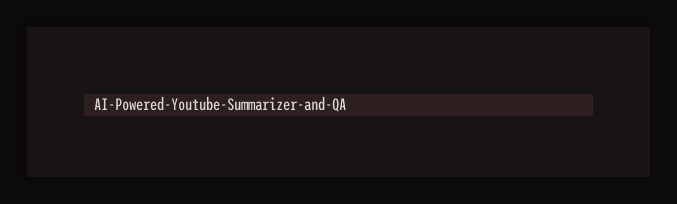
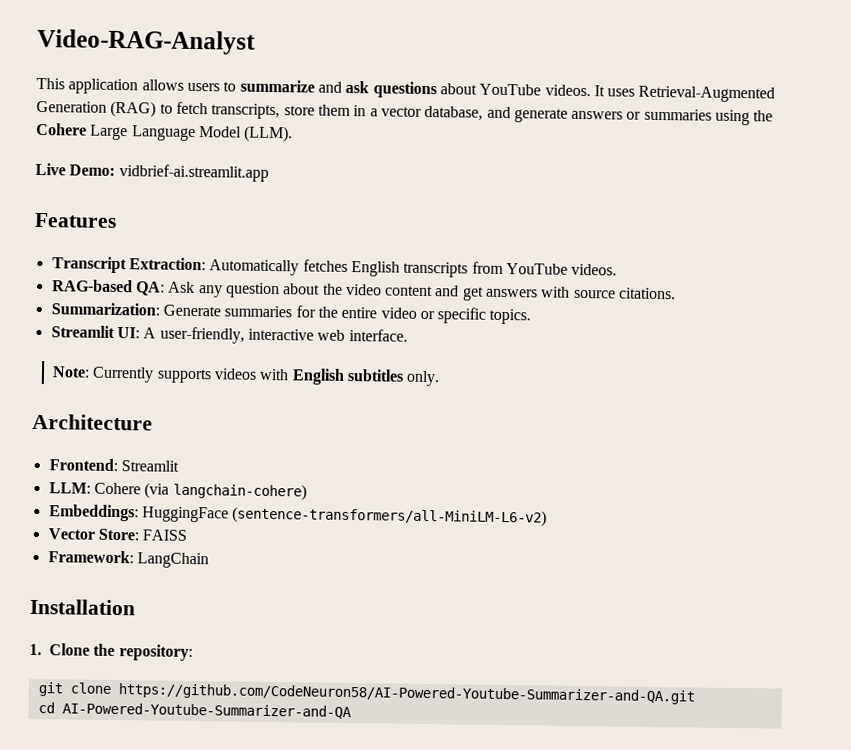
- AI-Powered-Youtube-Summarizer-and-QA
+ Video-RAG-Analyst
+ This application allows users to summarize and ask questions about YouTube videos. It uses Retrieval-Augmented Generation (RAG) to fetch transcripts, store them in a vector database, and generate answers or summaries using the Cohere Large Language Model (LLM).
+ Live Demo: vidbrief-ai.streamlit.app
+ Features
+ Transcript Extraction: Automatically fetches English transcripts from YouTube videos.
+ RAG-based QA: Ask any question about the video content and get answers with source citations.
+ Summarization: Generate summaries for the entire video or specific topics.
+ Streamlit UI: A user-friendly, interactive web interface.
+ Note: Currently supports videos with English subtitles only.
+ Architecture
+ Frontend: Streamlit
+ LLM: Cohere (via langchain-cohere)
+ Embeddings: HuggingFace (sentence-transformers/all-MiniLM-L6-v2)
+ Vector Store: FAISS
+ Framework: LangChain
+ Installation
+ 1. Clone the repository:
+ git clone https://github.com/CodeNeuron58/AI-Powered-Youtube-Summarizer-and-QA.git
+ cd AI-Powered-Youtube-Summarizer-and-QA

